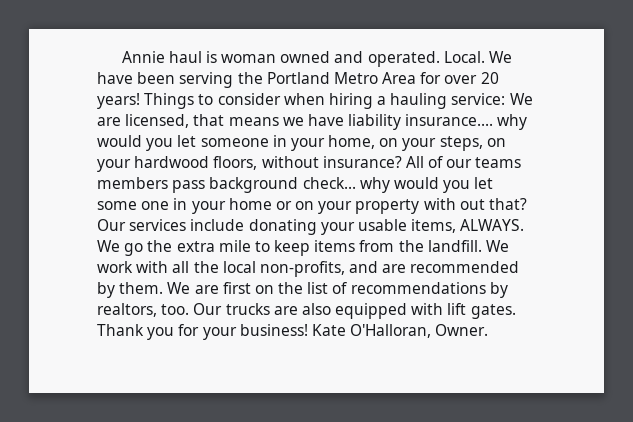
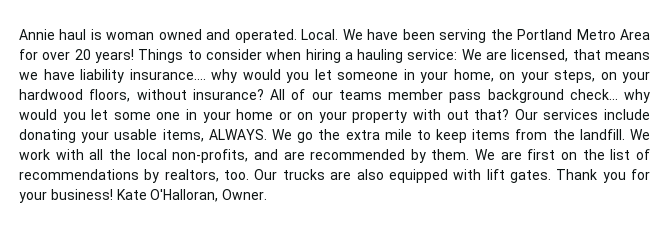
- All of our teams members pass background check... why would you let some one in your home or on your property with out that?
+ All of our teams member pass background check... why would you let some one in your home or on your property with out that?

